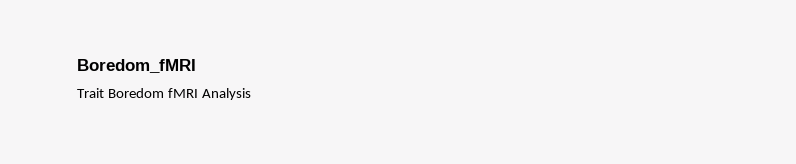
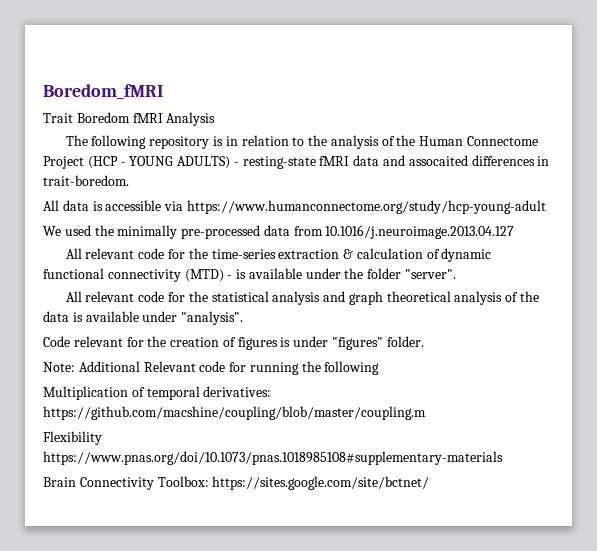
+ The following repository is in relation to the analysis of the Human Connectome Project (HCP - YOUNG ADULTS) - resting-state fMRI data and assocaited differences in trait-boredom.
+ All data is accessible via https://www.humanconnectome.org/study/hcp-young-adult
+ We used the minimally pre-processed data from 10.1016/j.neuroimage.2013.04.127
+ All relevant code for the time-series extraction & calculation of dynamic functional connectivity (MTD) - is available under the folder "server".
+ All relevant code for the statistical analysis and graph theoretical analysis of the data is available under "analysis".
+ Code relevant for the creation of figures is under "figures" folder.
+ Note: Additional Relevant code for running the following
+ Multiplication of temporal derivatives: https://github.com/macshine/coupling/blob/master/coupling.m
+ Flexibility https://www.pnas.org/doi/10.1073/pnas.1018985108#supplementary-materials
+ Brain Connectivity Toolbox: https://sites.google.com/site/bctnet/

